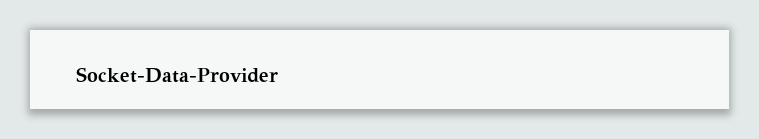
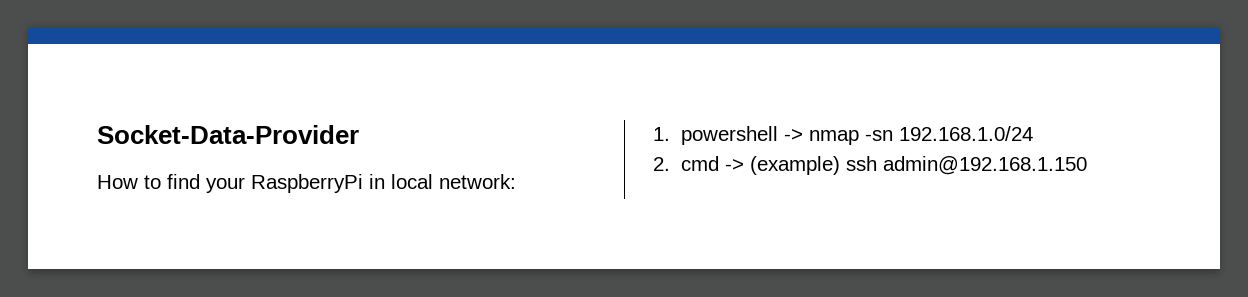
+ How to find your RaspberryPi in local network:
+ 1. powershell -> nmap -sn 192.168.1.0/24
+ 2. cmd -> (example) ssh admin@192.168.1.150

